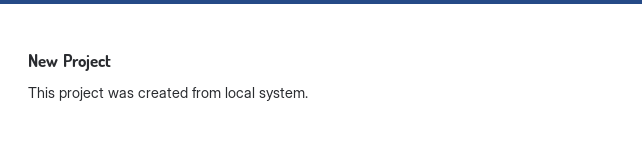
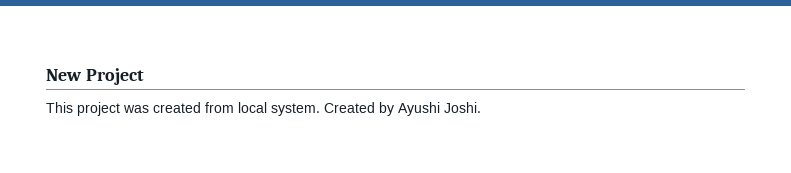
+ Created by Ayushi Joshi.

